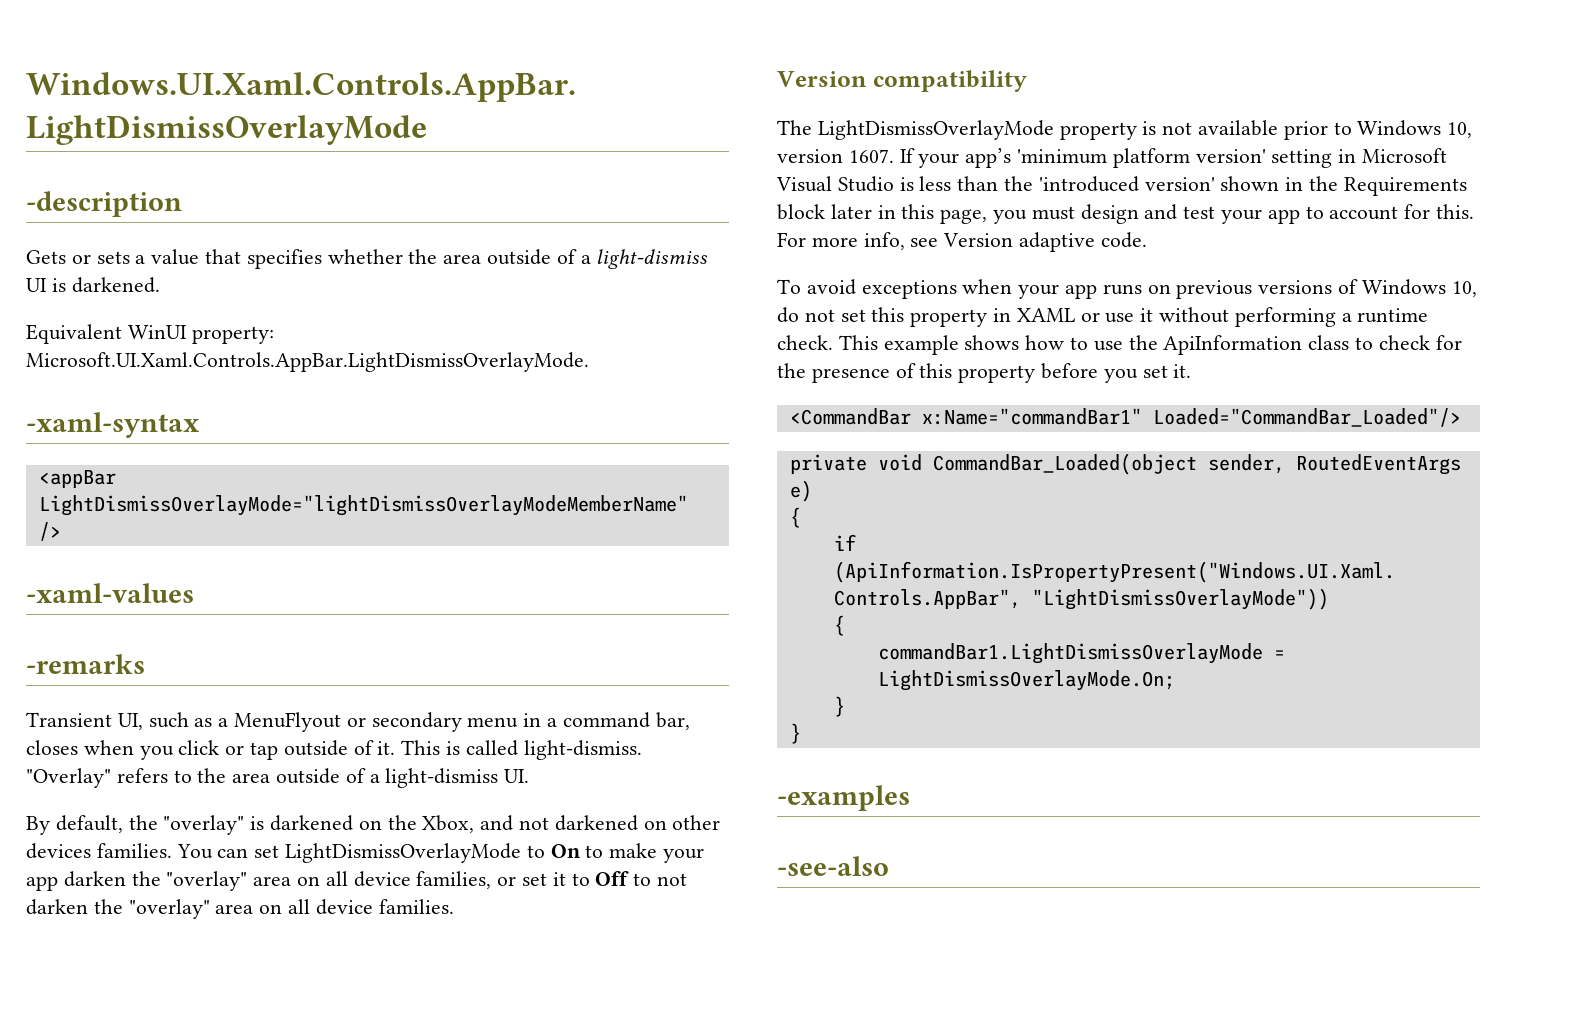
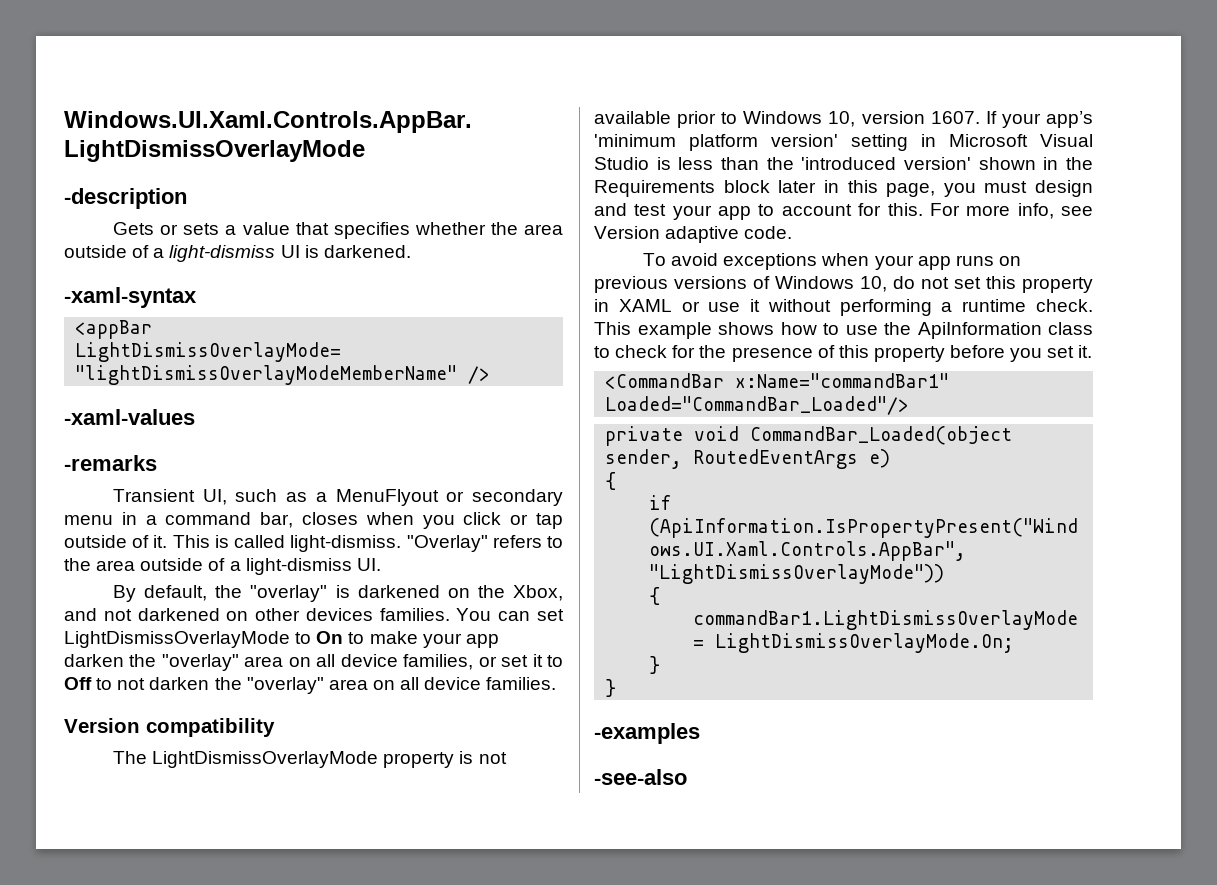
- Equivalent WinUI property: Microsoft.UI.Xaml.Controls.AppBar.LightDismissOverlayMode.

